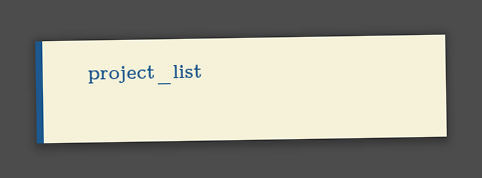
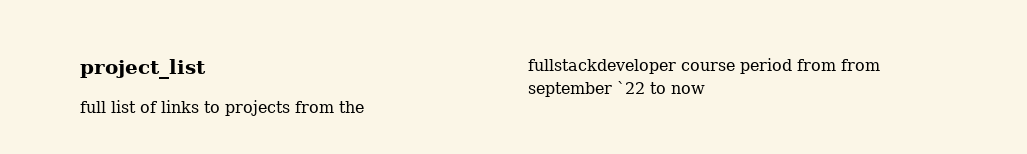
+ full list of links to projects from the fullstackdeveloper course period from from september `22 to now

